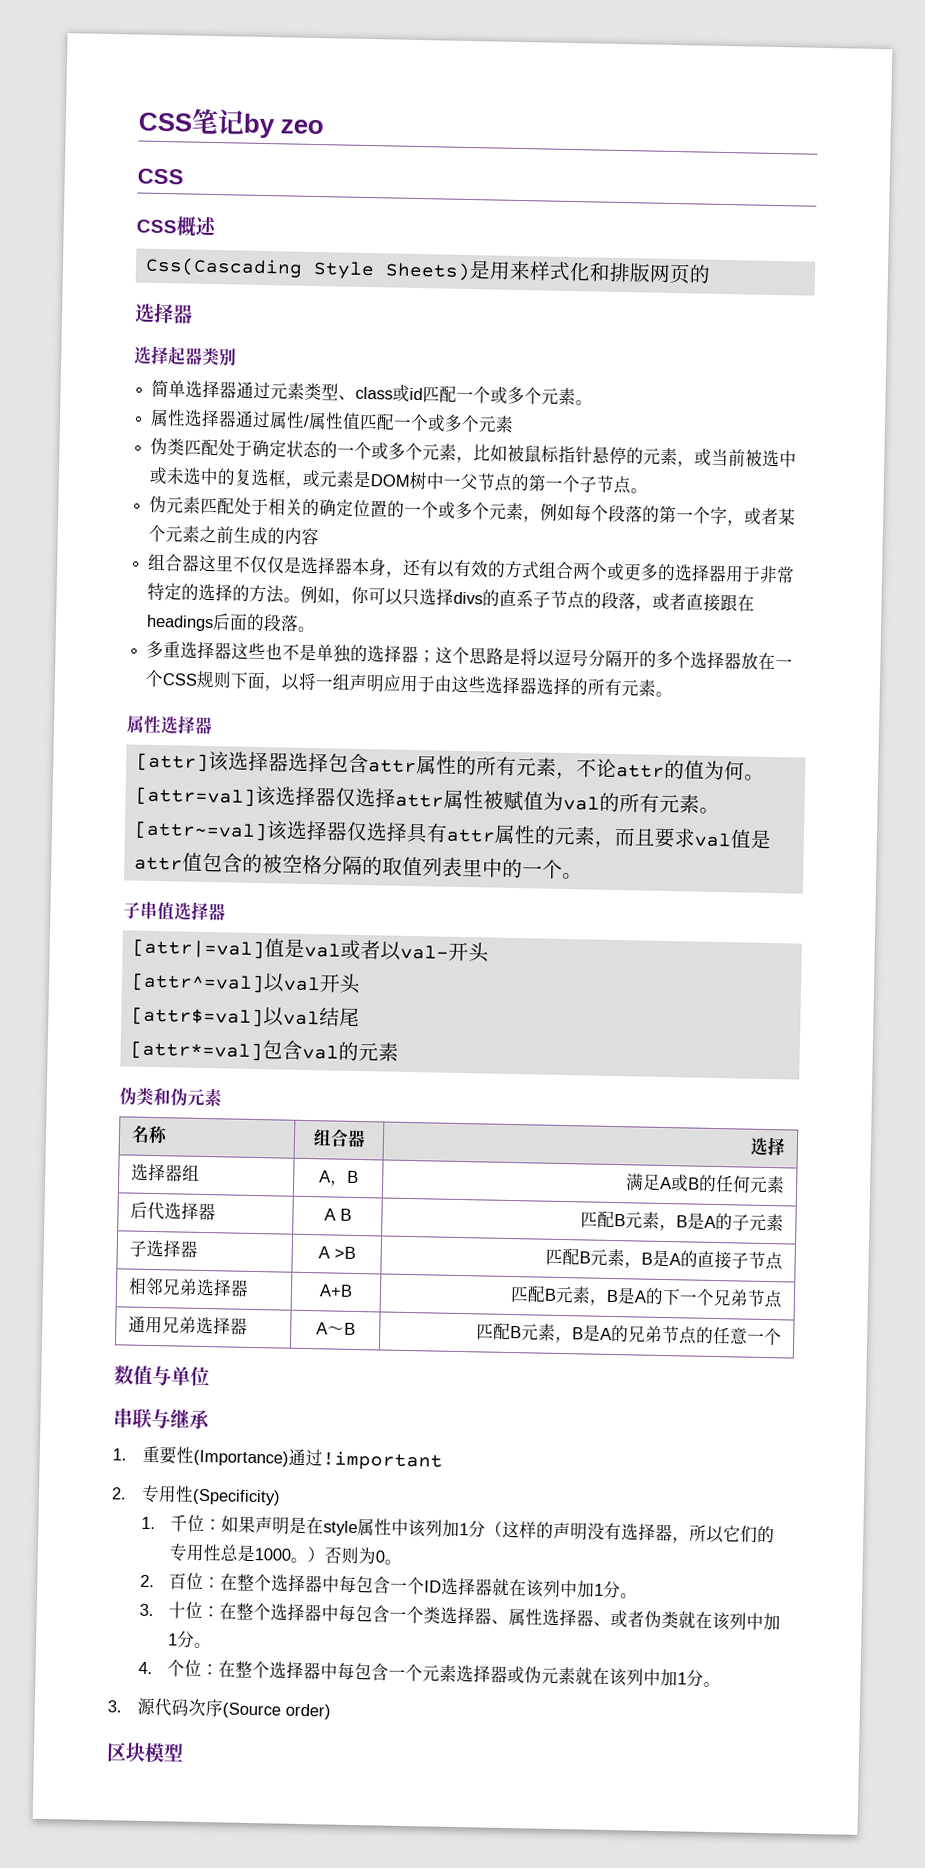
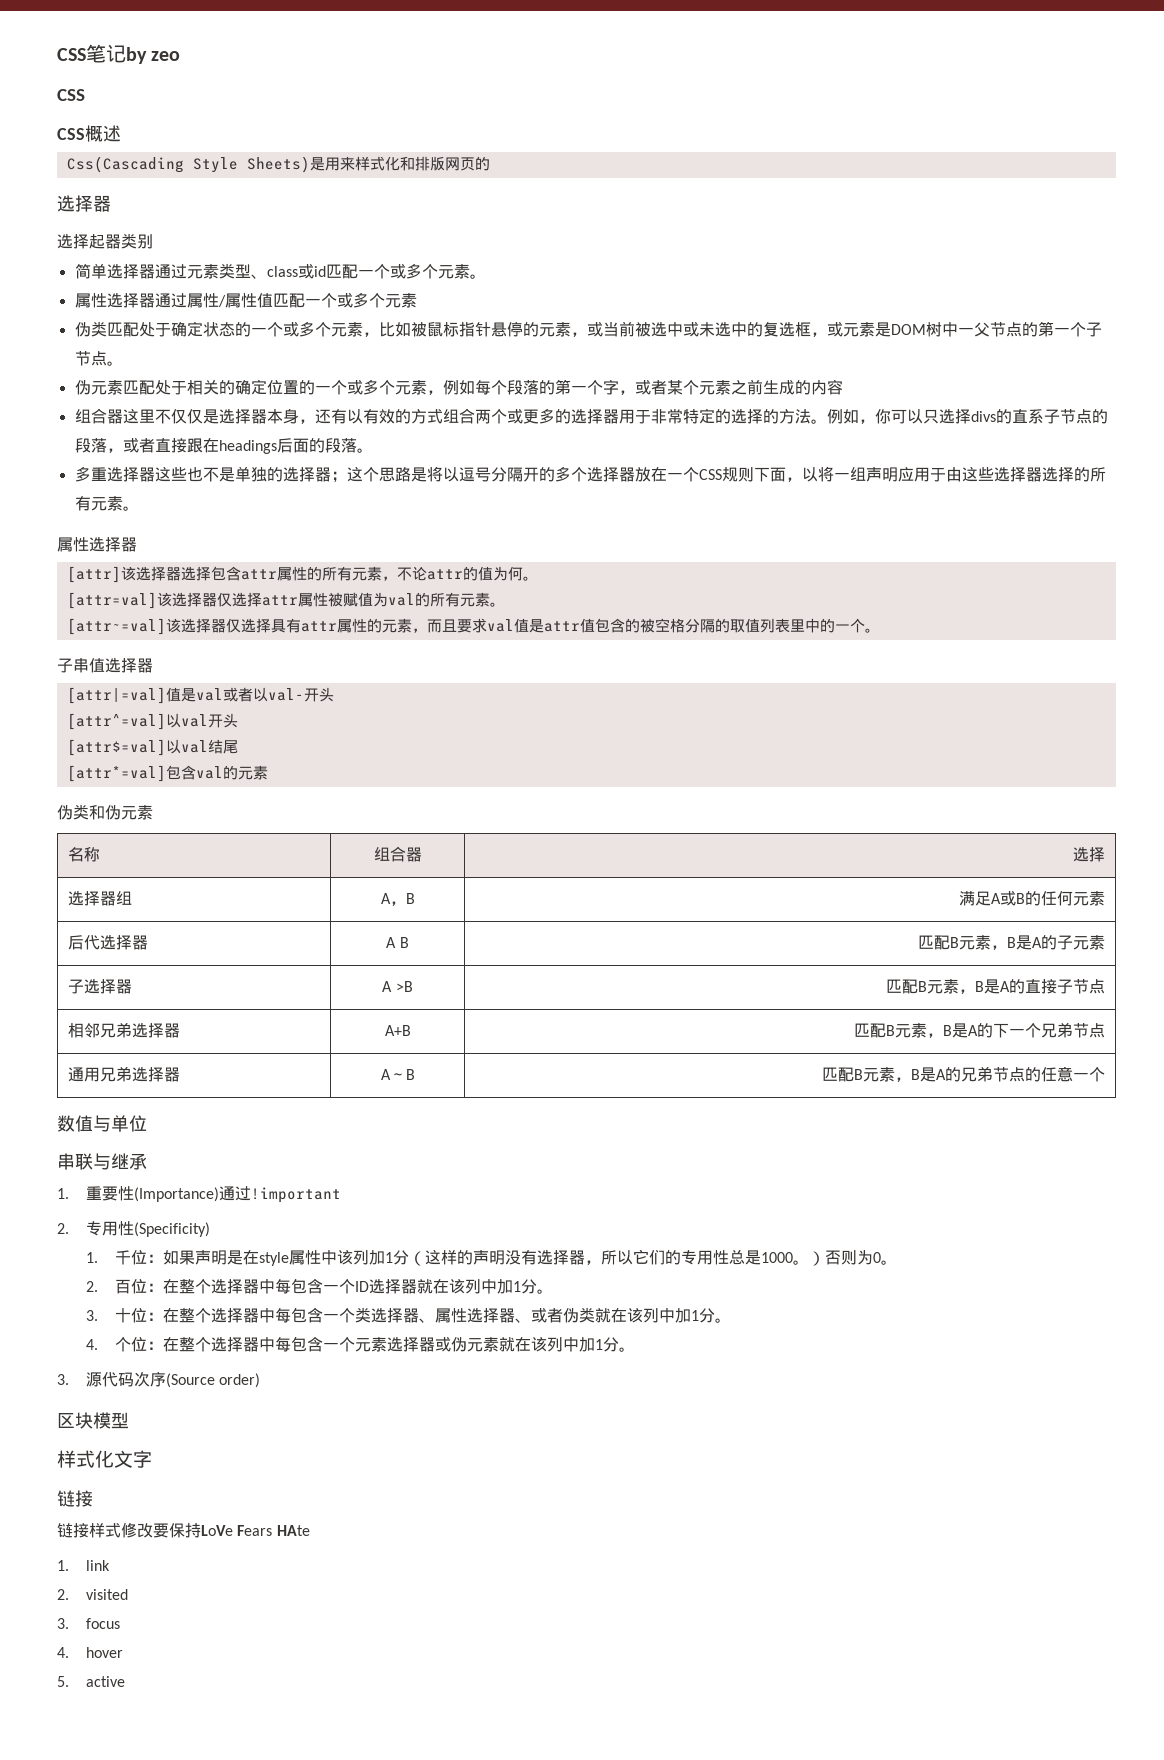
+ 样式化文字
+ 链接
+ 链接样式修改要保持LoVe Fears HAte
+ 1. link
+ 2. visited
+ 3. focus
+ 4. hover
+ 5. active

